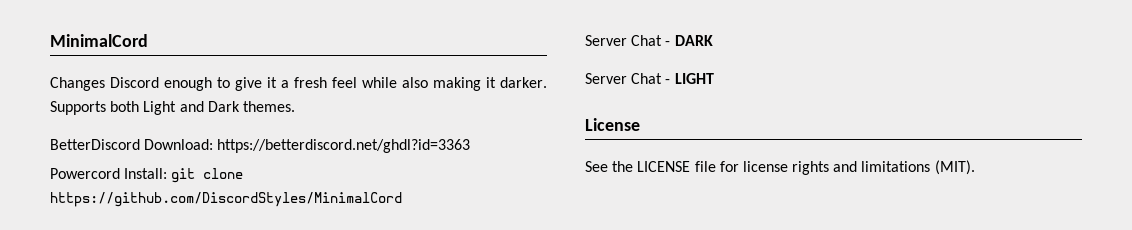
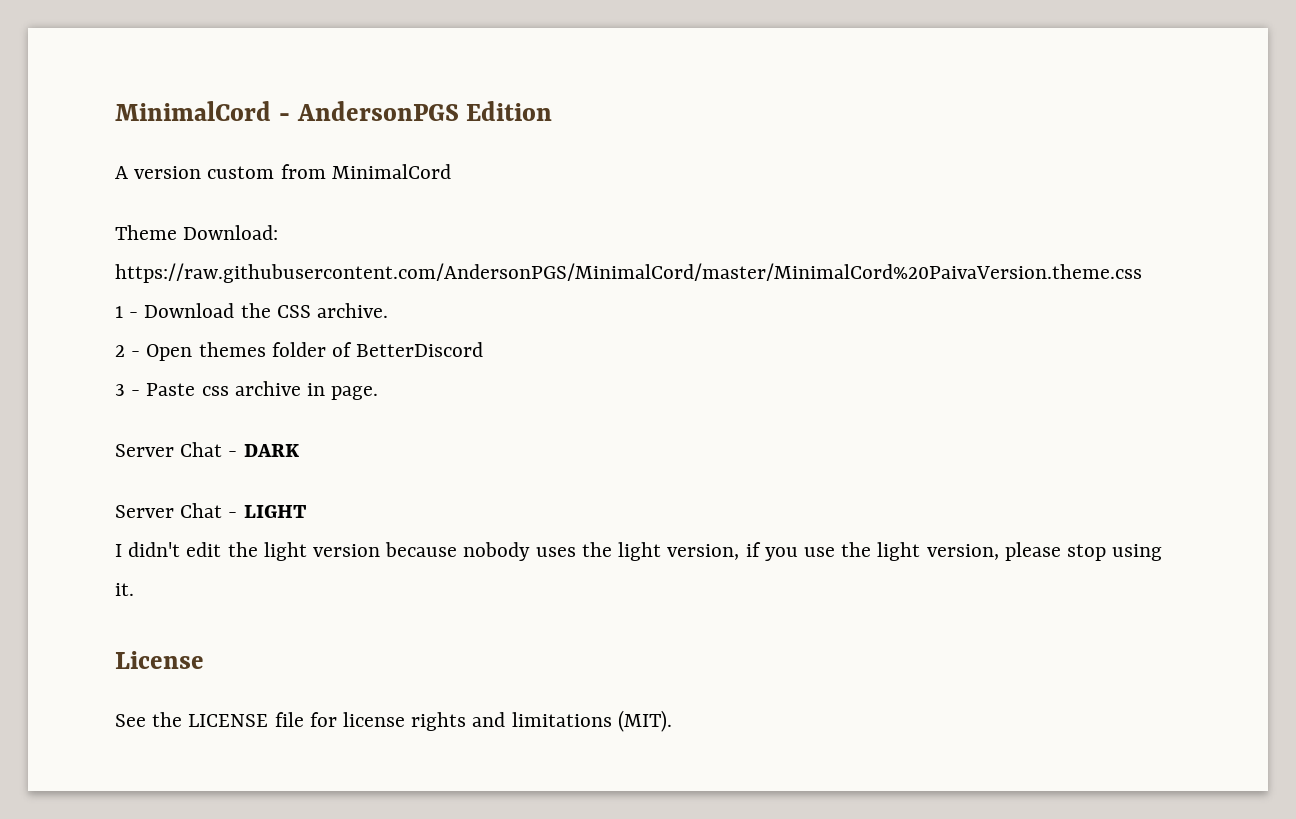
- MinimalCord
- Changes Discord enough to give it a fresh feel while also making it darker. Supports both Light and Dark themes.
- BetterDiscord Download: https://betterdiscord.net/ghdl?id=3363
- Powercord Install: git clone https://github.com/DiscordStyles/MinimalCord
+ MinimalCord - AndersonPGS Edition
+ A version custom from MinimalCord
+ Theme Download: https://raw.githubusercontent.com/AndersonPGS/MinimalCord/master/MinimalCord%20PaivaVersion.theme.css
+ 1 - Download the CSS archive.
+ 2 - Open themes folder of BetterDiscord
+ 3 - Paste css archive in page.
+ I didn't edit the light version because nobody uses the light version, if you use the light version, please stop using it.

